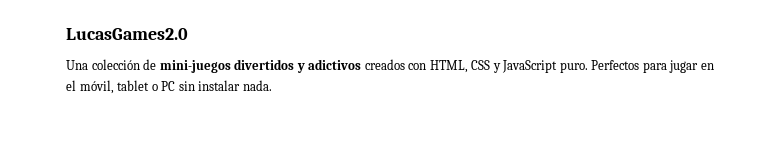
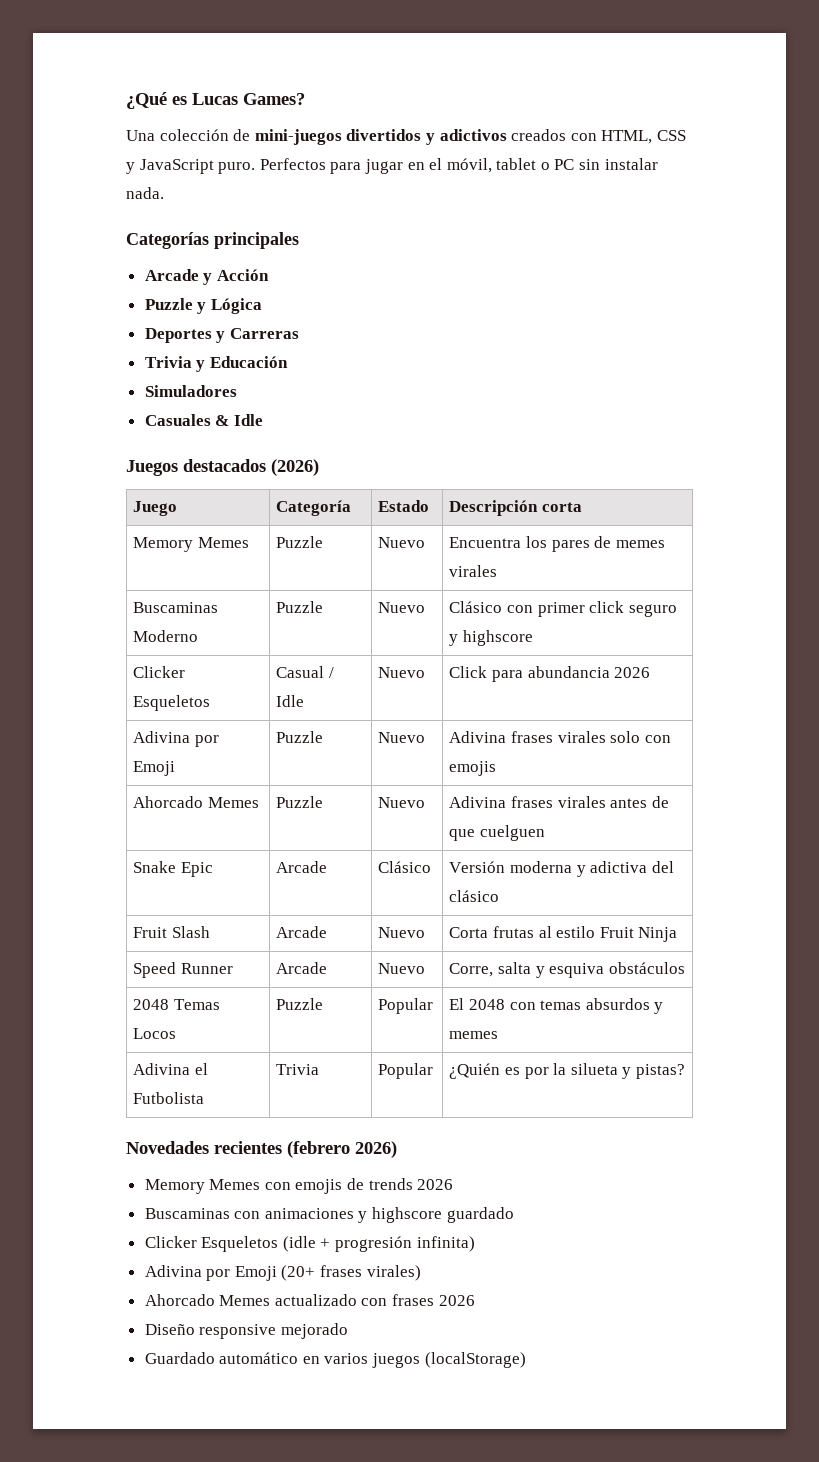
- LucasGames2.0
+ ¿Qué es Lucas Games?
+ Categorías principales
+ Arcade y Acción
+ Puzzle y Lógica
+ Deportes y Carreras
+ Trivia y Educación
+ Simuladores
+ Casuales & Idle
+ Juegos destacados (2026)
+ Juego | Categoría | Estado | Descripción corta
+ Memory Memes | Puzzle | Nuevo | Encuentra los pares de memes virales
+ Buscaminas Moderno | Puzzle | Nuevo | Clásico con primer click seguro y highscore
+ Clicker Esqueletos | Casual / Idle | Nuevo | Click para abundancia 2026
+ Adivina por Emoji | Puzzle | Nuevo | Adivina frases virales solo con emojis
+ Ahorcado Memes | Puzzle | Nuevo | Adivina frases virales antes de que cuelguen
+ Snake Epic | Arcade | Clásico | Versión moderna y adictiva del clásico
+ Fruit Slash | Arcade | Nuevo | Corta frutas al estilo Fruit Ninja
+ Speed Runner | Arcade | Nuevo | Corre, salta y esquiva obstáculos
+ 2048 Temas Locos | Puzzle | Popular | El 2048 con temas absurdos y memes
+ Adivina el Futbolista | Trivia | Popular | ¿Quién es por la silueta y pistas?
+ Novedades recientes (febrero 2026)
+ Memory Memes con emojis de trends 2026
+ Buscaminas con animaciones y highscore guardado
+ Clicker Esqueletos (idle + progresión infinita)
+ Adivina por Emoji (20+ frases virales)
+ Ahorcado Memes actualizado con frases 2026
+ Diseño responsive mejorado
+ Guardado automático en varios juegos (localStorage)

